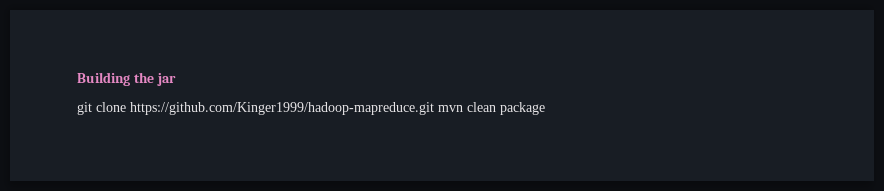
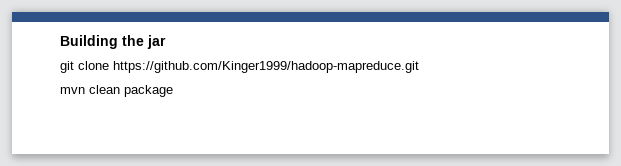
- git clone https://github.com/Kinger1999/hadoop-mapreduce.git mvn clean package
+ git clone https://github.com/Kinger1999/hadoop-mapreduce.git
+ mvn clean package

